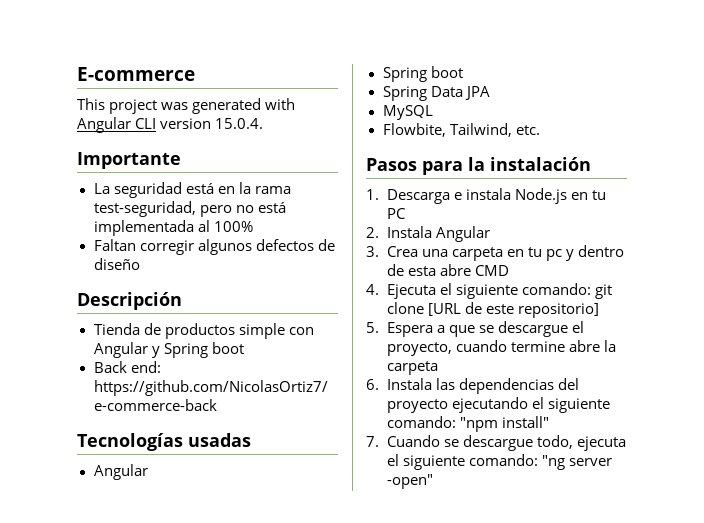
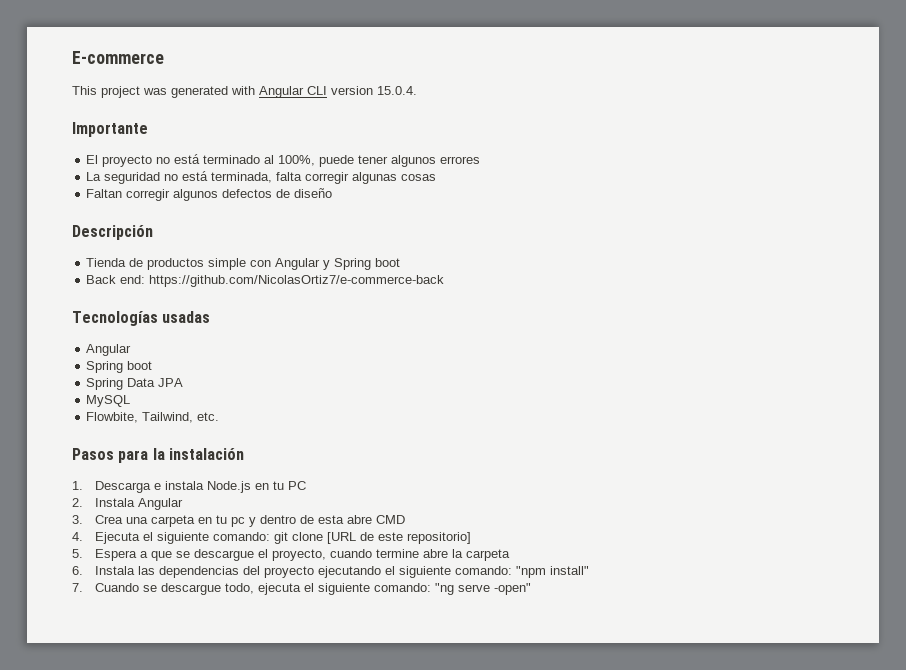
- La seguridad está en la rama test-seguridad, pero no está implementada al 100%
+ El proyecto no está terminado al 100%, puede tener algunos errores
+ La seguridad no está terminada, falta corregir algunas cosas
- 7. Cuando se descargue todo, ejecuta el siguiente comando: "ng server -open"
+ 7. Cuando se descargue todo, ejecuta el siguiente comando: "ng serve -open"

